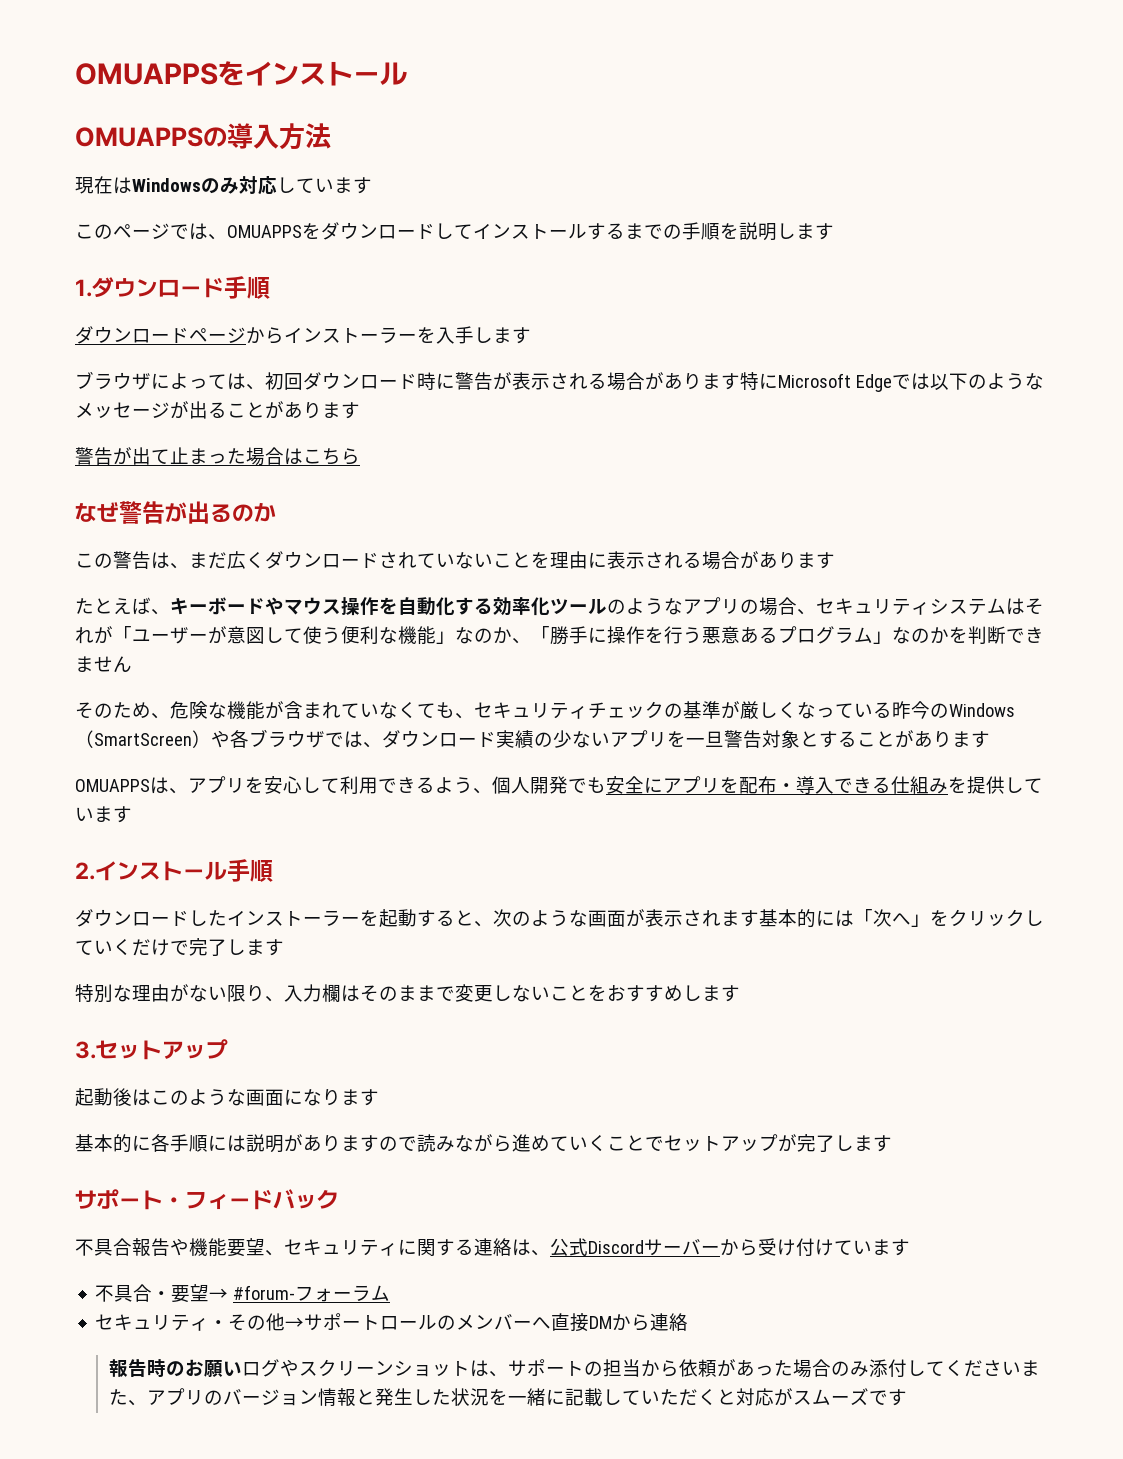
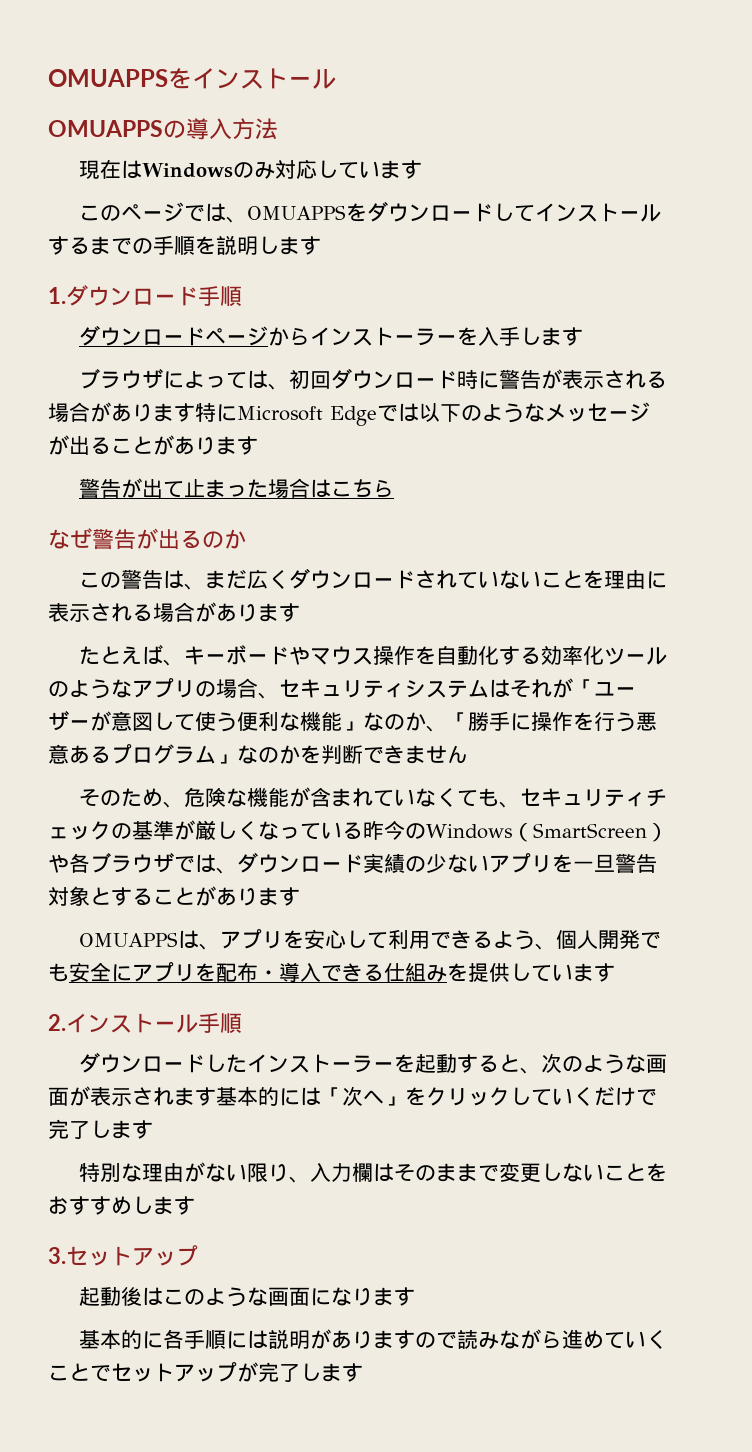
- サポート・フィードバック
- 不具合報告や機能要望、セキュリティに関する連絡は、公式Discordサーバーから受け付けています
- 不具合・要望→ #forum-フォーラム
- セキュリティ・その他→サポートロールのメンバーへ直接DMから連絡
- 報告時のお願いログやスクリーンショットは、サポートの担当から依頼があった場合のみ添付してくださいまた、アプリのバージョン情報と発生した状況を一緒に記載していただくと対応がスムーズです

